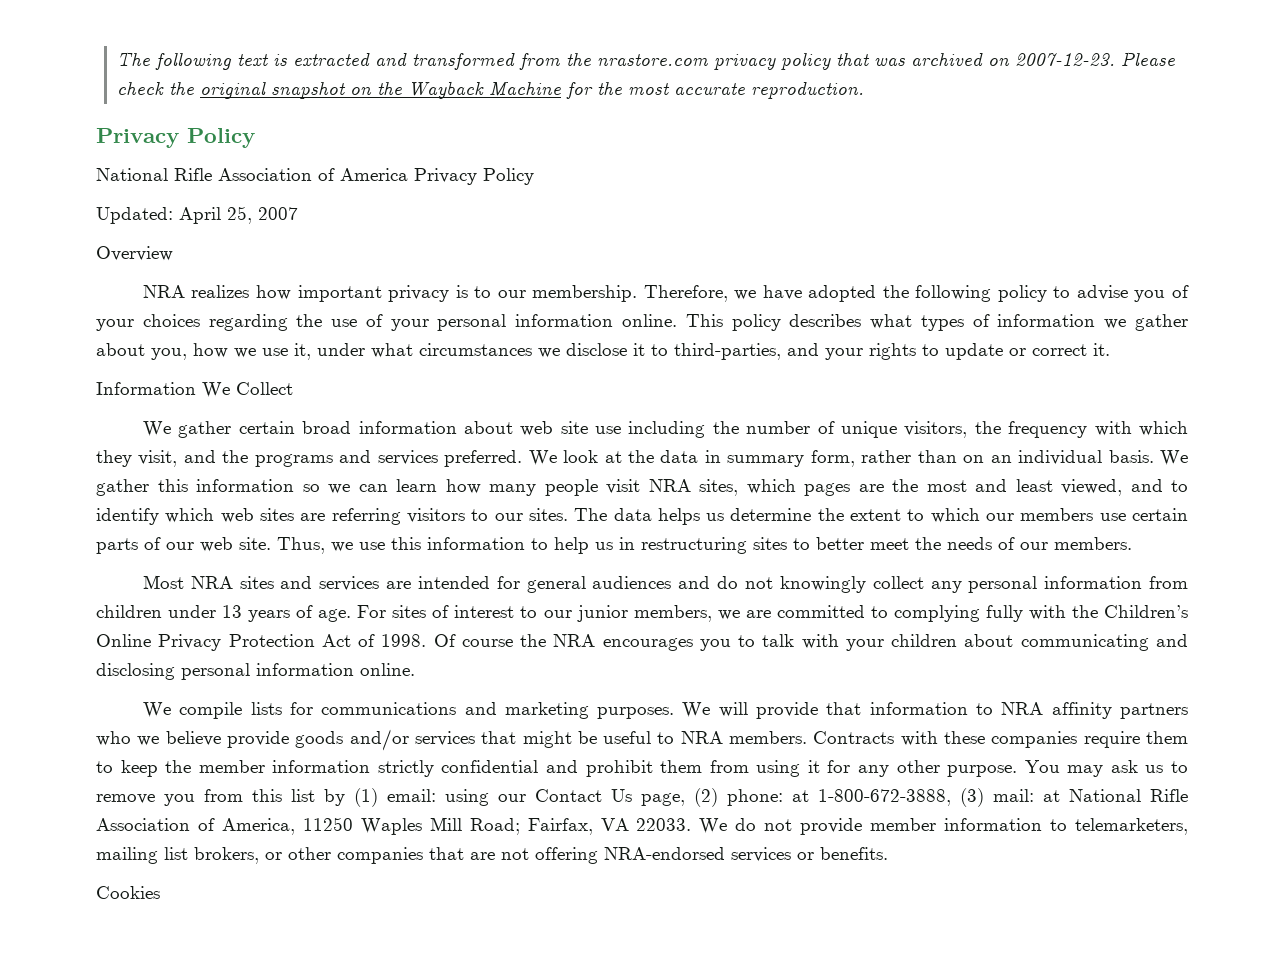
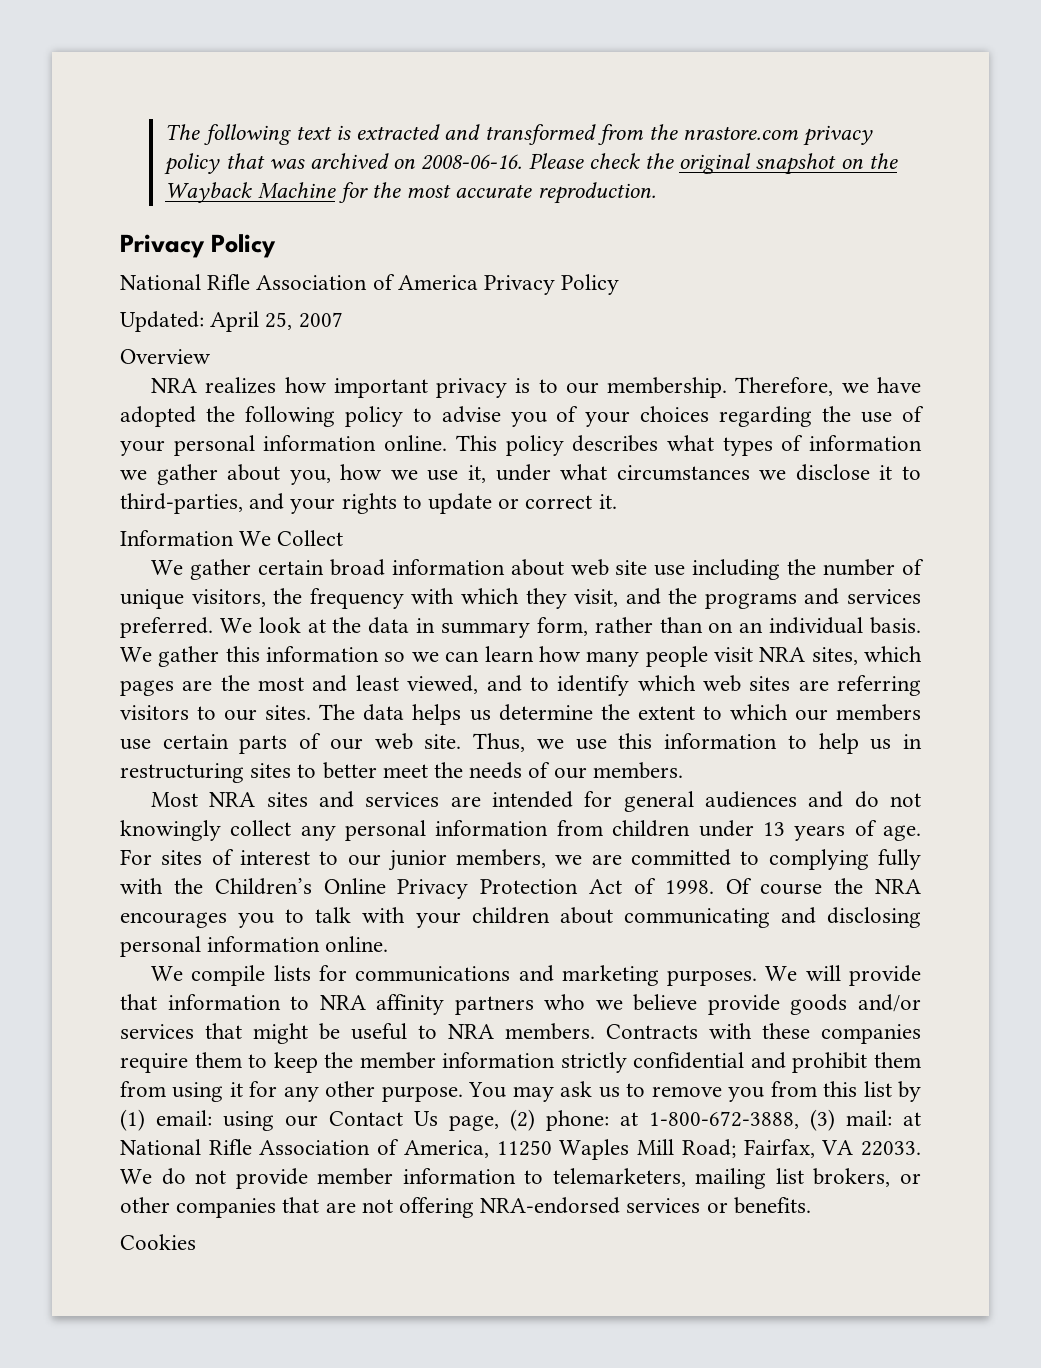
- The following text is extracted and transformed from the nrastore.com privacy policy that was archived on 2007-12-23.
+ The following text is extracted and transformed from the nrastore.com privacy policy that was archived on 2008-06-16.

